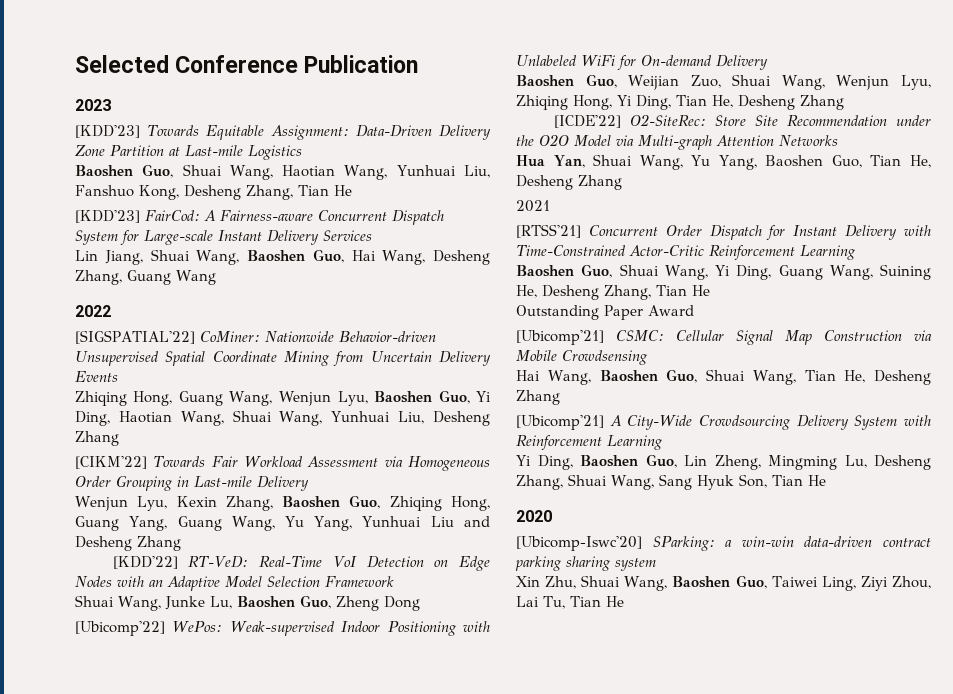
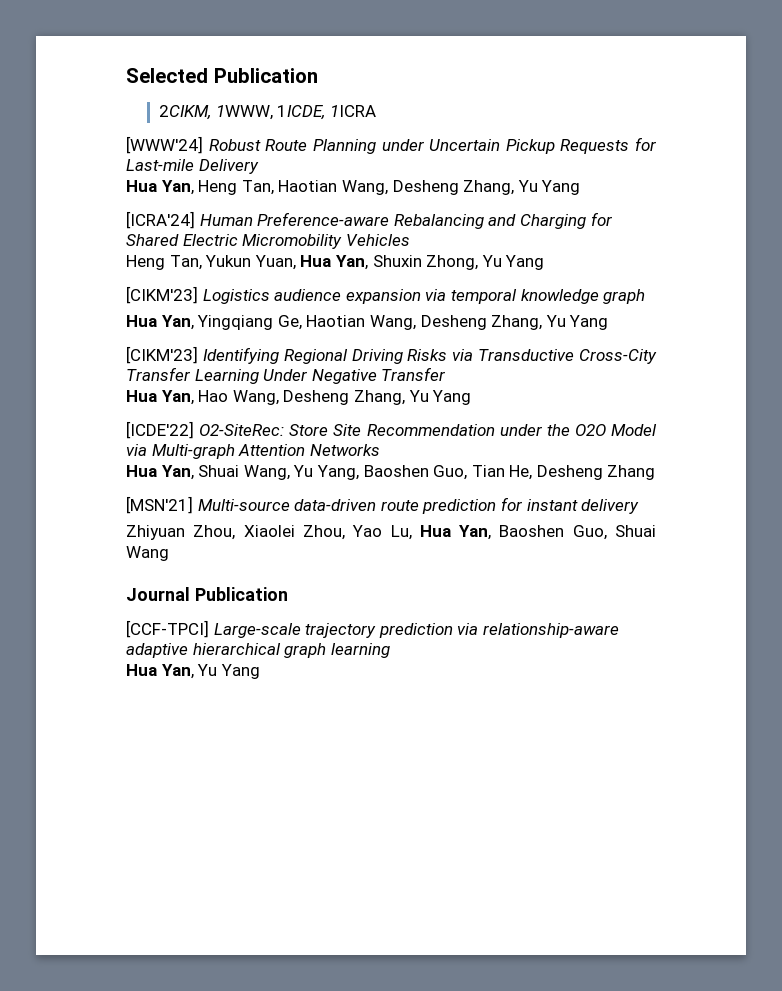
- Selected Conference Publication
- 2023
- [KDD'23] Towards Equitable Assignment: Data-Driven Delivery Zone Partition at Last-mile Logistics
- Baoshen Guo, Shuai Wang, Haotian Wang, Yunhuai Liu, Fanshuo Kong, Desheng Zhang, Tian He
- [KDD'23] FairCod: A Fairness-aware Concurrent Dispatch System for Large-scale Instant Delivery Services
- Lin Jiang, Shuai Wang, Baoshen Guo, Hai Wang, Desheng Zhang, Guang Wang
- 2022
- [SIGSPATIAL'22] CoMiner: Nationwide Behavior-driven Unsupervised Spatial Coordinate Mining from Uncertain Delivery Events
- Zhiqing Hong, Guang Wang, Wenjun Lyu, Baoshen Guo, Yi Ding, Haotian Wang, Shuai Wang, Yunhuai Liu, Desheng Zhang
- [CIKM'22] Towards Fair Workload Assessment via Homogeneous Order Grouping in Last-mile Delivery
- Wenjun Lyu, Kexin Zhang, Baoshen Guo, Zhiqing Hong, Guang Yang, Guang Wang, Yu Yang, Yunhuai Liu and Desheng Zhang
- [KDD'22] RT-VeD: Real-Time VoI Detection on Edge Nodes with an Adaptive Model Selection Framework
- Shuai Wang, Junke Lu, Baoshen Guo, Zheng Dong
- [Ubicomp'22] WePos: Weak-supervised Indoor Positioning with Unlabeled WiFi for On-demand Delivery
- Baoshen Guo, Weijian Zuo, Shuai Wang, Wenjun Lyu, Zhiqing Hong, Yi Ding, Tian He, Desheng Zhang
+ Selected Publication
+ 2CIKM, 1WWW, 1ICDE, 1ICRA
+ [WWW'24] Robust Route Planning under Uncertain Pickup Requests for Last-mile Delivery
+ Hua Yan, Heng Tan, Haotian Wang, Desheng Zhang, Yu Yang
+ [ICRA'24] Human Preference-aware Rebalancing and Charging for Shared Electric Micromobility Vehicles
+ Heng Tan, Yukun Yuan, Hua Yan, Shuxin Zhong, Yu Yang
+ [CIKM'23] Logistics audience expansion via temporal knowledge graph
+ Hua Yan, Yingqiang Ge, Haotian Wang, Desheng Zhang, Yu Yang
+ [CIKM'23] Identifying Regional Driving Risks via Transductive Cross-City Transfer Learning Under Negative Transfer
+ Hua Yan, Hao Wang, Desheng Zhang, Yu Yang
- 2021
- [RTSS'21] Concurrent Order Dispatch for Instant Delivery with Time-Constrained Actor-Critic Reinforcement Learning
- Baoshen Guo, Shuai Wang, Yi Ding, Guang Wang, Suining He, Desheng Zhang, Tian He
- Outstanding Paper Award
- [Ubicomp'21] CSMC: Cellular Signal Map Construction via Mobile Crowdsensing
- Hai Wang, Baoshen Guo, Shuai Wang, Tian He, Desheng Zhang
- [Ubicomp'21] A City-Wide Crowdsourcing Delivery System with Reinforcement Learning
- Yi Ding, Baoshen Guo, Lin Zheng, Mingming Lu, Desheng Zhang, Shuai Wang, Sang Hyuk Son, Tian He
- 2020
- [Ubicomp-Iswc'20] SParking: a win-win data-driven contract parking sharing system
- Xin Zhu, Shuai Wang, Baoshen Guo, Taiwei Ling, Ziyi Zhou, Lai Tu, Tian He
+ [MSN'21] Multi-source data-driven route prediction for instant delivery
+ Zhiyuan Zhou, Xiaolei Zhou, Yao Lu, Hua Yan, Baoshen Guo, Shuai Wang
+ Journal Publication
+ [CCF-TPCI] Large-scale trajectory prediction via relationship-aware adaptive hierarchical graph learning
+ Hua Yan, Yu Yang

